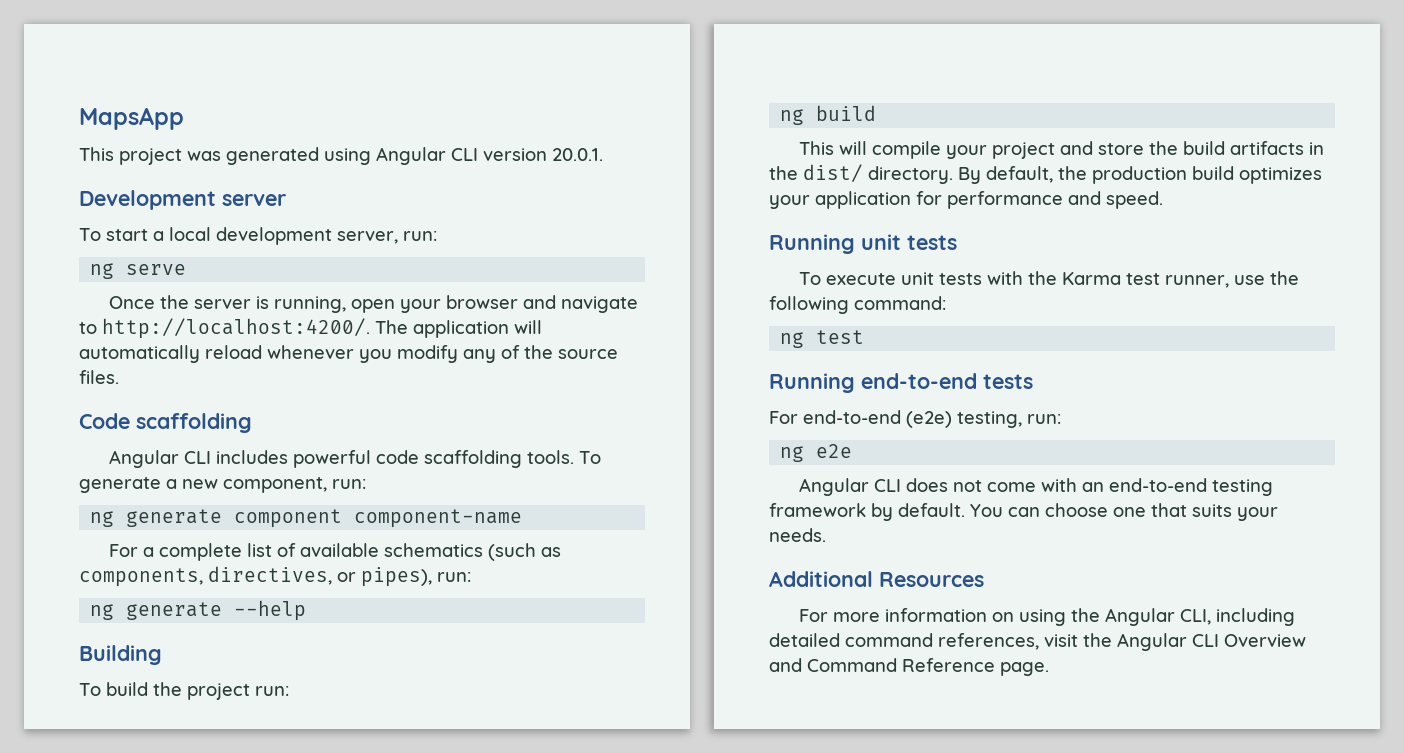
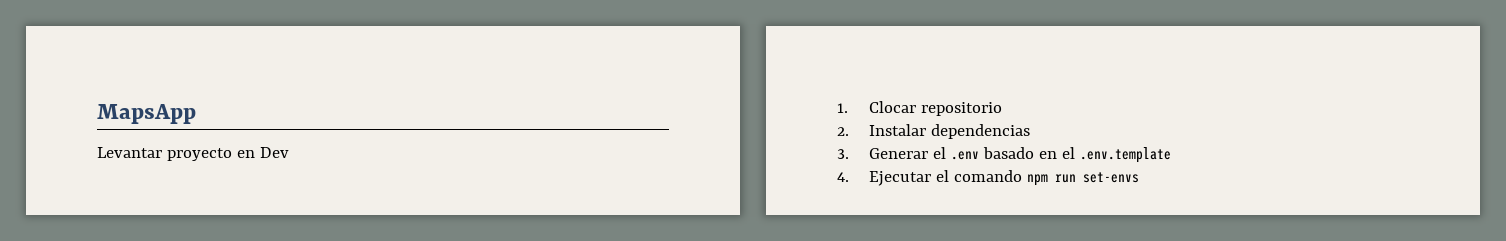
- This project was generated using Angular CLI version 20.0.1.
- Development server
- To start a local development server, run:
- ng serve
- Once the server is running, open your browser and navigate to http://localhost:4200/. The application will automatically reload whenever you modify any of the source files.
- Code scaffolding
- Angular CLI includes powerful code scaffolding tools. To generate a new component, run:
- ng generate component component-name
- For a complete list of available schematics (such as components, directives, or pipes), run:
- ng generate --help
- Building
- To build the project run:
- ng build
- This will compile your project and store the build artifacts in the dist/ directory. By default, the production build optimizes your application for performance and speed.
- Running unit tests
- To execute unit tests with the Karma test runner, use the following command:
- ng test
- Running end-to-end tests
- For end-to-end (e2e) testing, run:
- ng e2e
- Angular CLI does not come with an end-to-end testing framework by default. You can choose one that suits your needs.
- Additional Resources
- For more information on using the Angular CLI, including detailed command references, visit the Angular CLI Overview and Command Reference page.
+ Levantar proyecto en Dev
+ 1. Clocar repositorio
+ 2. Instalar dependencias
+ 3. Generar el .env basado en el .env.template
+ 4. Ejecutar el comando npm run set-envs

